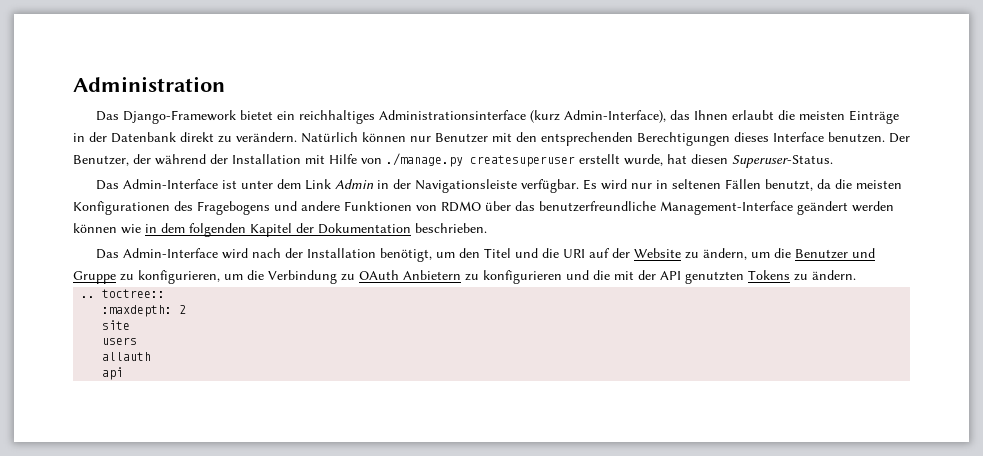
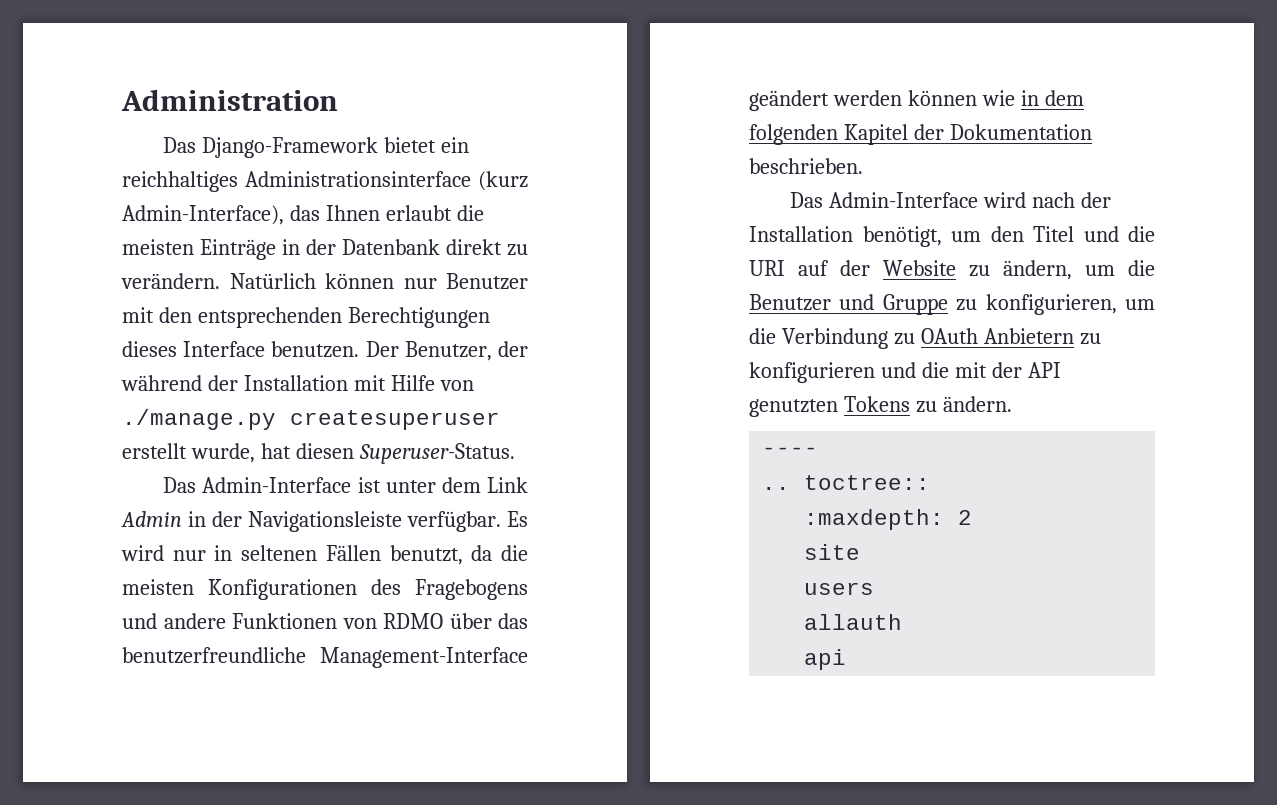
+ ----

